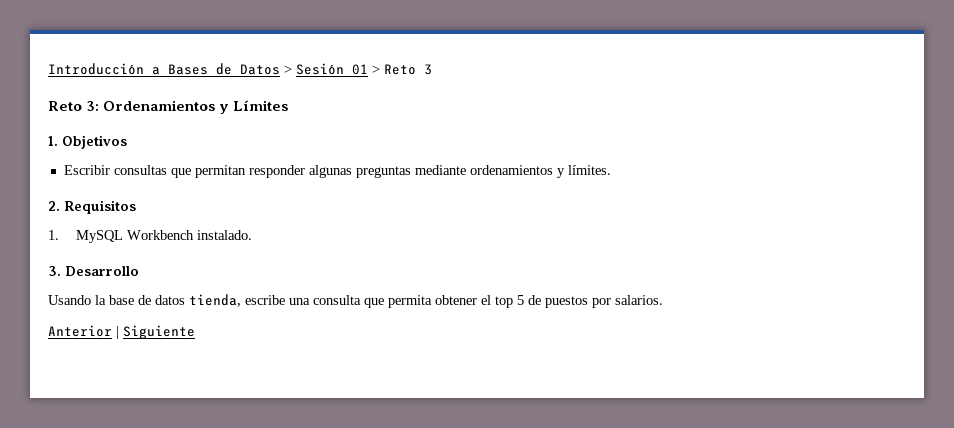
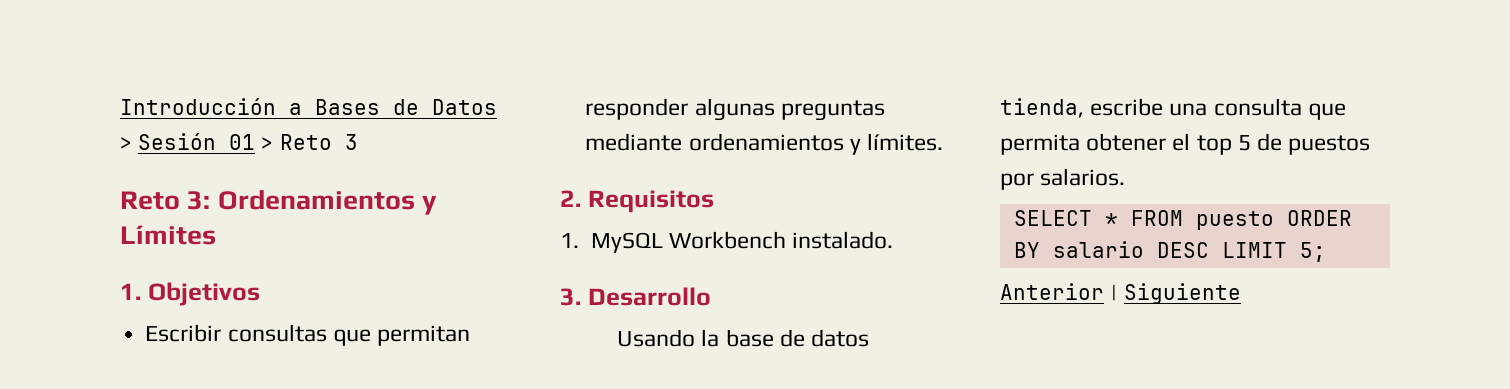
+ SELECT * FROM puesto ORDER BY salario DESC LIMIT 5;

